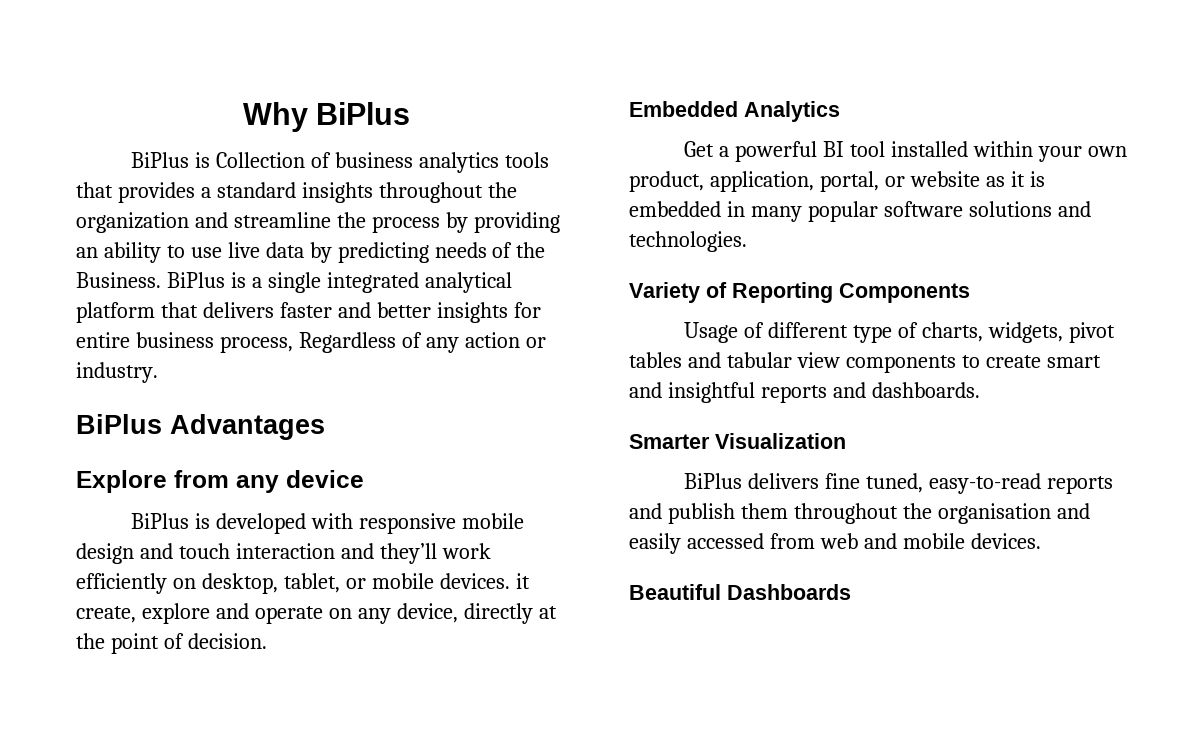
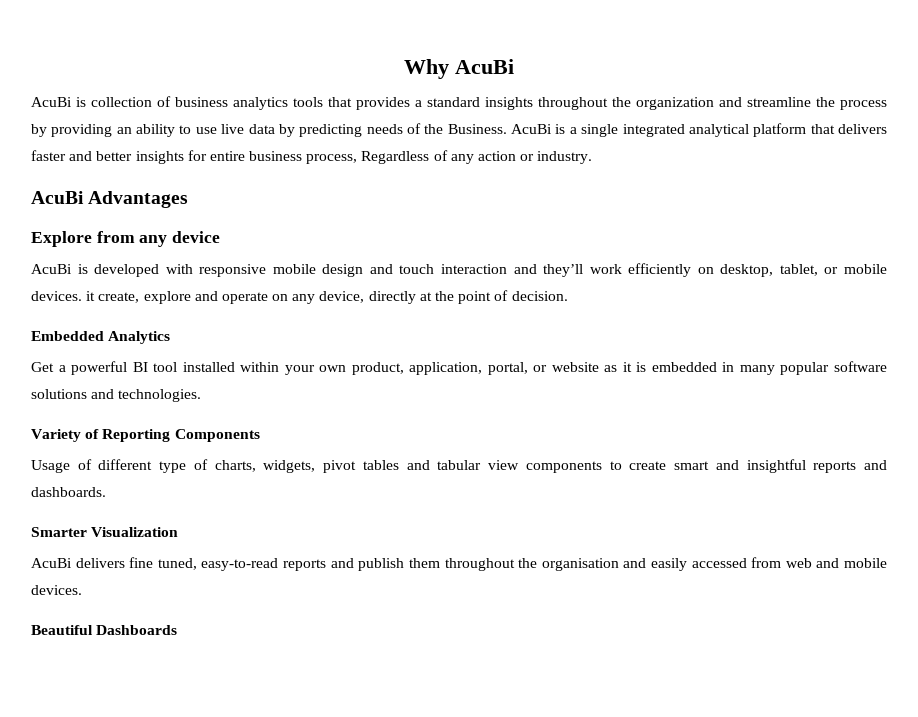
- Why BiPlus
- BiPlus is Collection of business analytics tools that provides a standard insights throughout the organization and streamline the process by providing an ability to use live data by predicting needs of the Business.
+ Why AcuBi
+ AcuBi is collection of business analytics tools that provides a standard insights throughout the organization and streamline the process by providing an ability to use live data by predicting needs of the Business.
- BiPlus is a single integrated analytical platform that delivers faster and better insights for entire business process, Regardless of any action or industry.
+ AcuBi is a single integrated analytical platform that delivers faster and better insights for entire business process, Regardless of any action or industry.
- BiPlus Advantages
+ AcuBi Advantages
- BiPlus is developed with responsive mobile design and touch interaction and they’ll work efficiently on desktop, tablet, or mobile devices. it create, explore and operate on any device, directly at the point of decision.
+ AcuBi is developed with responsive mobile design and touch interaction and they’ll work efficiently on desktop, tablet, or mobile devices. it create, explore and operate on any device, directly at the point of decision.
- BiPlus delivers fine tuned, easy-to-read reports and publish them throughout the organisation and easily accessed from web and mobile devices.
+ AcuBi delivers fine tuned, easy-to-read reports and publish them throughout the organisation and easily accessed from web and mobile devices.

